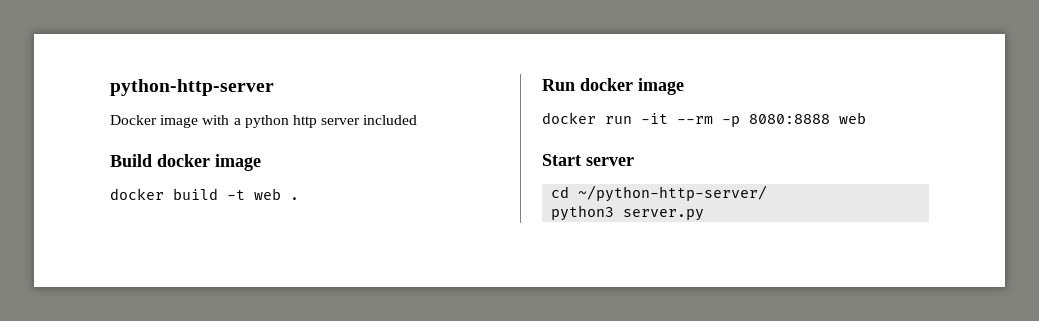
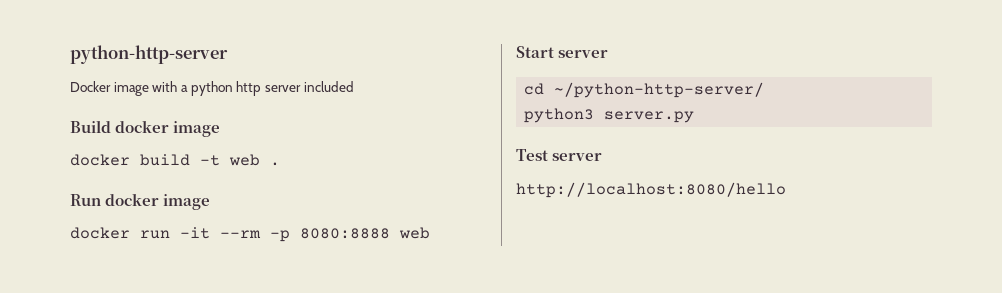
+ Test server
+ http://localhost:8080/hello

